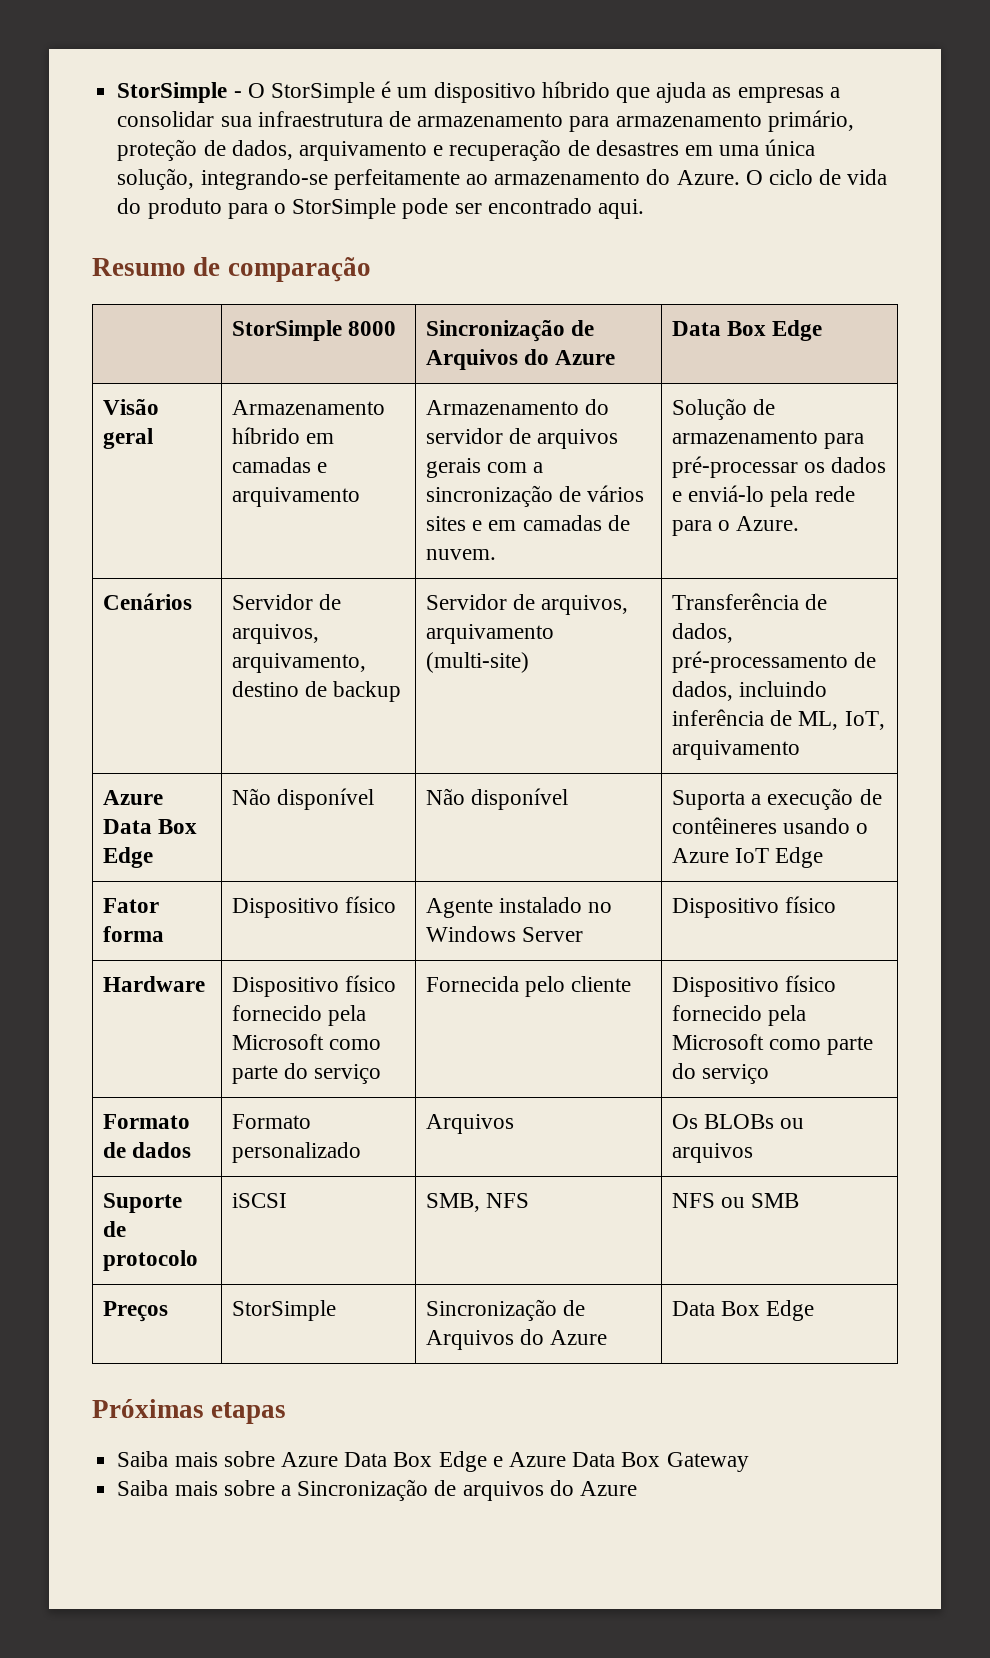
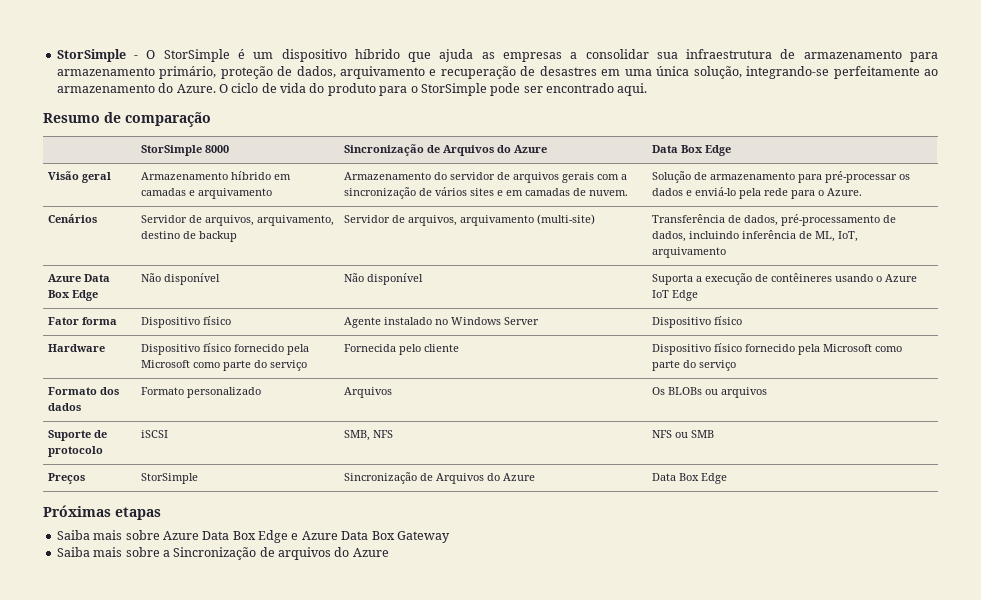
- Formato de dados | Formato personalizado | Arquivos | Os BLOBs ou arquivos
+ Formato dos dados | Formato personalizado | Arquivos | Os BLOBs ou arquivos

